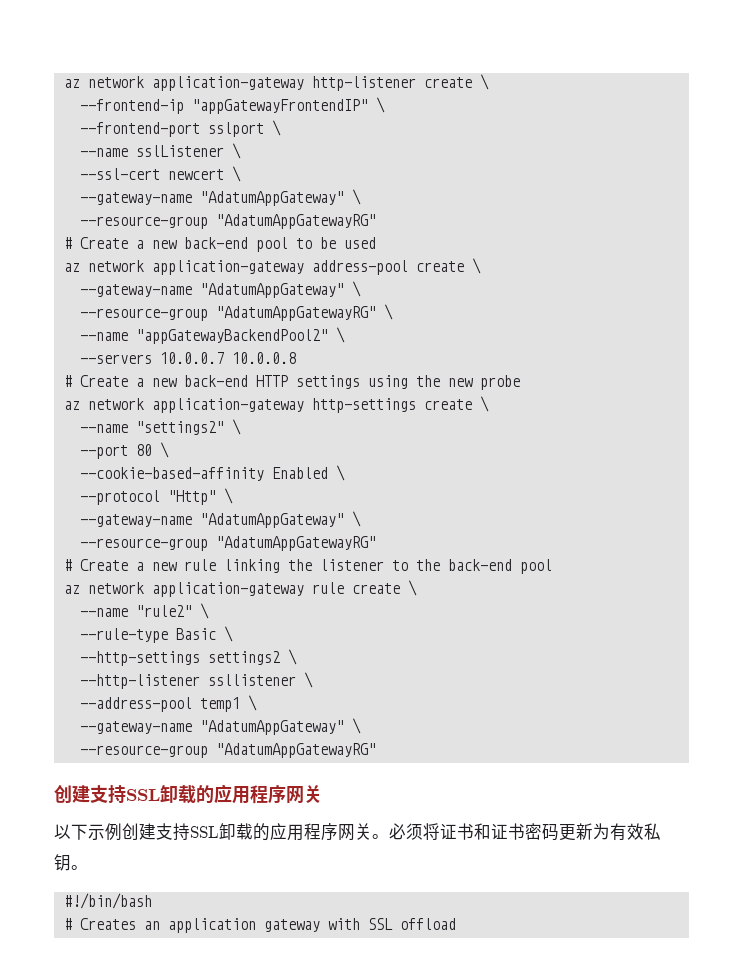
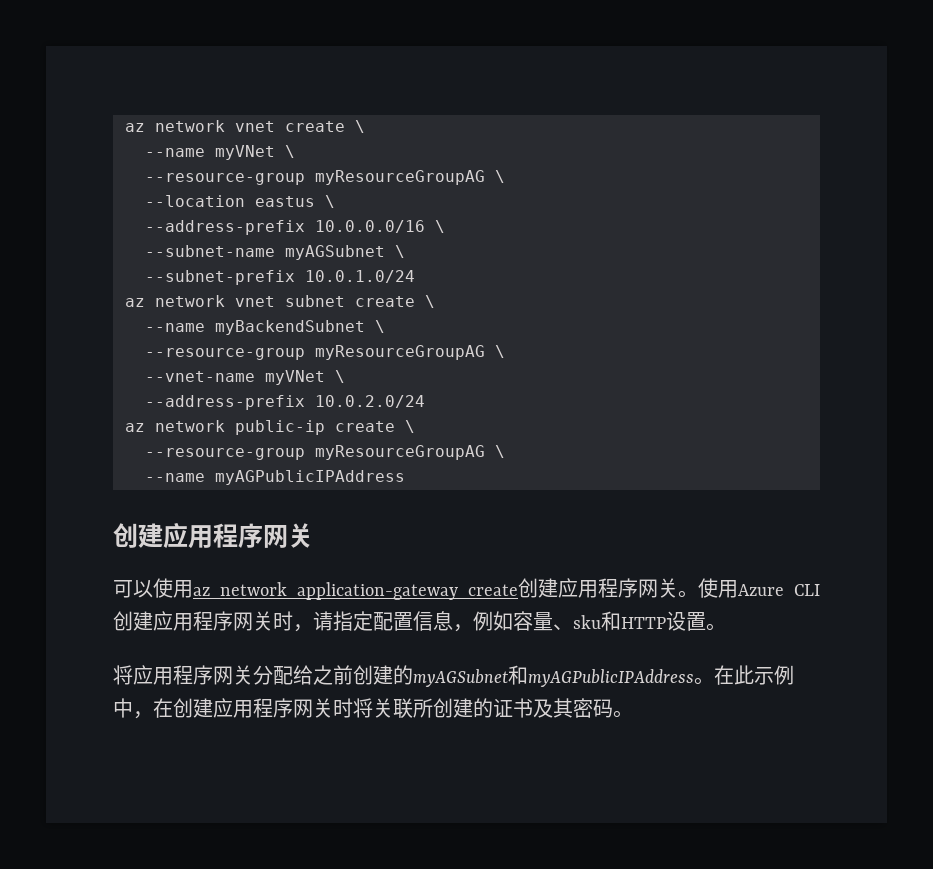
- az network application-gateway http-listener create \
- --frontend-ip "appGatewayFrontendIP" \
- --frontend-port sslport \
- --name sslListener \
- --ssl-cert newcert \
- --gateway-name "AdatumAppGateway" \
- --resource-group "AdatumAppGatewayRG"
- # Create a new back-end pool to be used
- az network application-gateway address-pool create \
- --gateway-name "AdatumAppGateway" \
- --resource-group "AdatumAppGatewayRG" \
- --name "appGatewayBackendPool2" \
- --servers 10.0.0.7 10.0.0.8
- # Create a new back-end HTTP settings using the new probe
- az network application-gateway http-settings create \
- --name "settings2" \
- --port 80 \
- --cookie-based-affinity Enabled \
- --protocol "Http" \
- --gateway-name "AdatumAppGateway" \
- --resource-group "AdatumAppGatewayRG"
- # Create a new rule linking the listener to the back-end pool
- az network application-gateway rule create \
- --name "rule2" \
- --rule-type Basic \
- --http-settings settings2 \
- --http-listener ssllistener \
- --address-pool temp1 \
- --gateway-name "AdatumAppGateway" \
- --resource-group "AdatumAppGatewayRG"
- 创建支持SSL卸载的应用程序网关
- 以下示例创建支持SSL卸载的应用程序网关。必须将证书和证书密码更新为有效私钥。
- #!/bin/bash
- # Creates an application gateway with SSL offload
+ az network vnet create \
+ --name myVNet \
+ --resource-group myResourceGroupAG \
+ --location eastus \
+ --address-prefix 10.0.0.0/16 \
+ --subnet-name myAGSubnet \
+ --subnet-prefix 10.0.1.0/24
+ az network vnet subnet create \
+ --name myBackendSubnet \
+ --resource-group myResourceGroupAG \
+ --vnet-name myVNet \
+ --address-prefix 10.0.2.0/24
+ az network public-ip create \
+ --resource-group myResourceGroupAG \
+ --name myAGPublicIPAddress
+ 创建应用程序网关
+ 可以使用az network application-gateway create创建应用程序网关。使用Azure CLI创建应用程序网关时，请指定配置信息，例如容量、sku和HTTP设置。
+ 将应用程序网关分配给之前创建的myAGSubnet和myAGPublicIPAddress。在此示例中，在创建应用程序网关时将关联所创建的证书及其密码。

